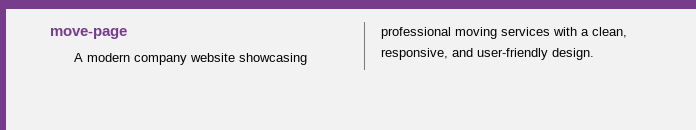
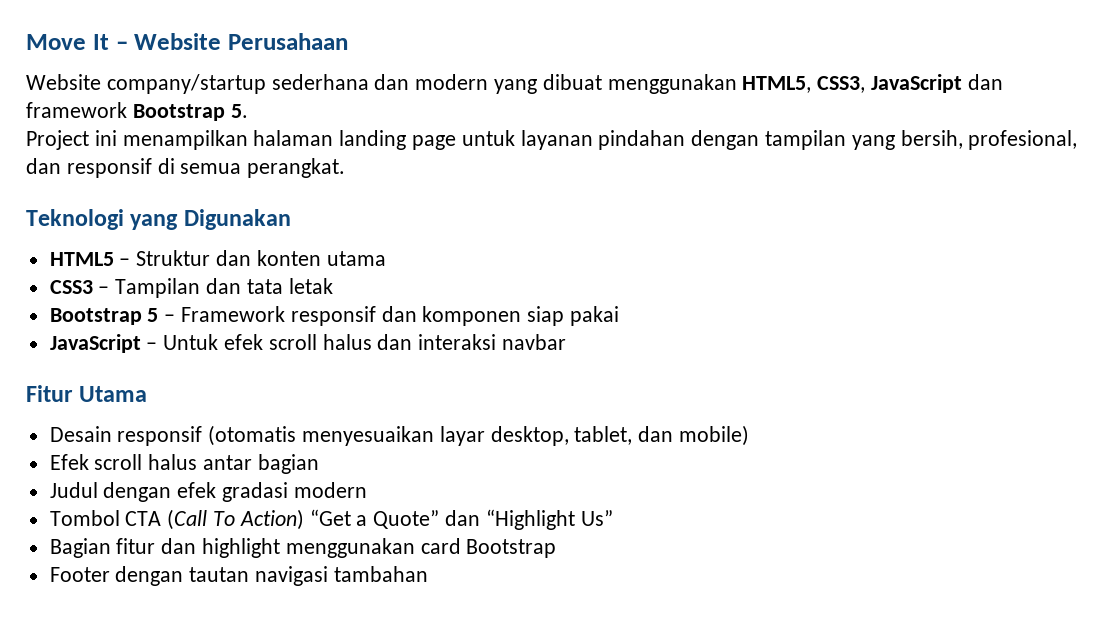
- move-page
- A modern company website showcasing professional moving services with a clean, responsive, and user-friendly design.
+ Move It – Website Perusahaan
+ Website company/startup sederhana dan modern yang dibuat menggunakan HTML5, CSS3, JavaScript dan framework Bootstrap 5.
+ Project ini menampilkan halaman landing page untuk layanan pindahan dengan tampilan yang bersih, profesional, dan responsif di semua perangkat.
+ Teknologi yang Digunakan
+ HTML5 – Struktur dan konten utama
+ CSS3 – Tampilan dan tata letak
+ Bootstrap 5 – Framework responsif dan komponen siap pakai
+ JavaScript – Untuk efek scroll halus dan interaksi navbar
+ Fitur Utama
+ Desain responsif (otomatis menyesuaikan layar desktop, tablet, dan mobile)
+ Efek scroll halus antar bagian
+ Judul dengan efek gradasi modern
+ Tombol CTA (Call To Action) “Get a Quote” dan “Highlight Us”
+ Bagian fitur dan highlight menggunakan card Bootstrap
+ Footer dengan tautan navigasi tambahan

